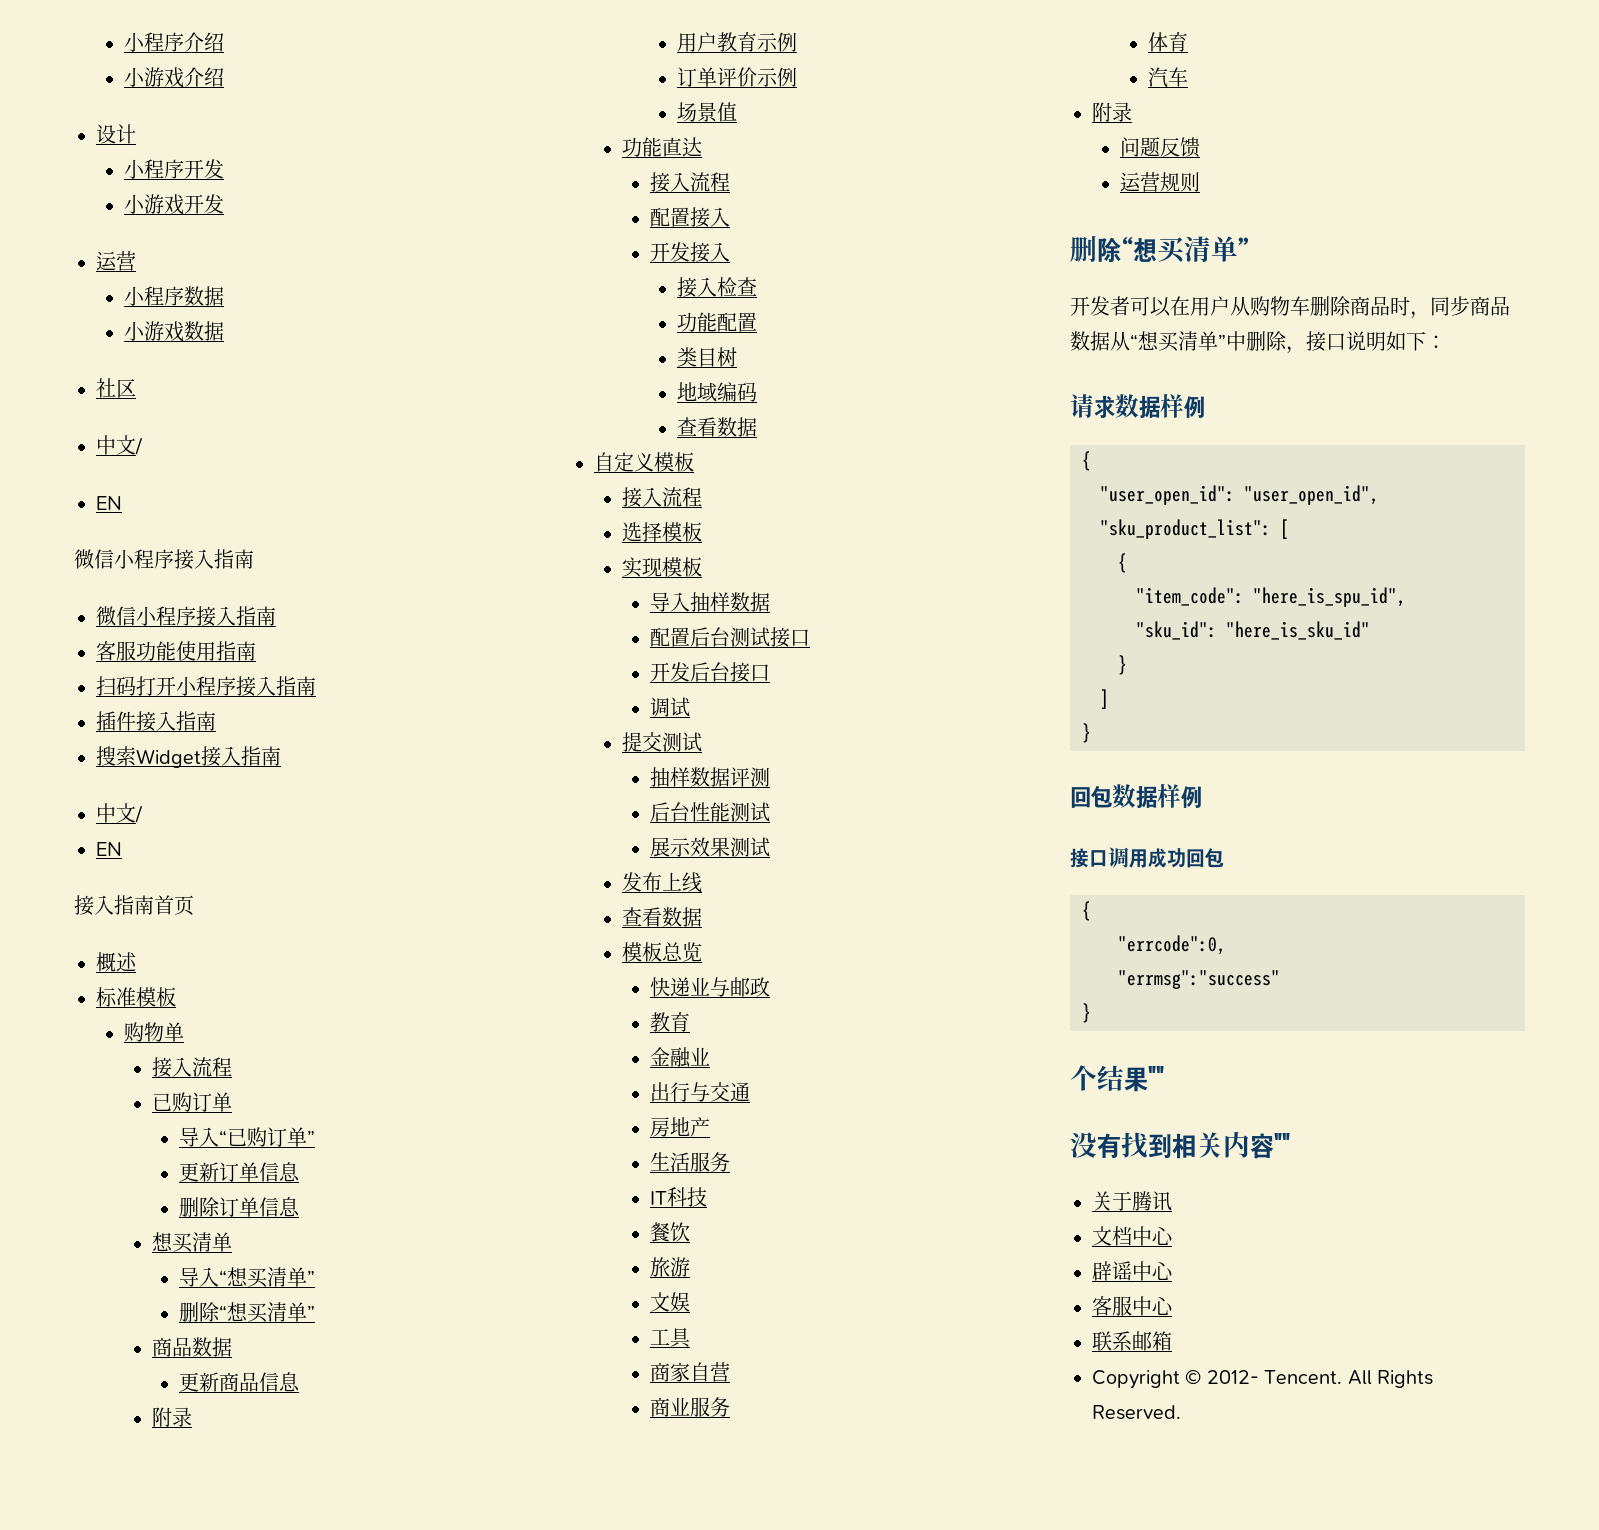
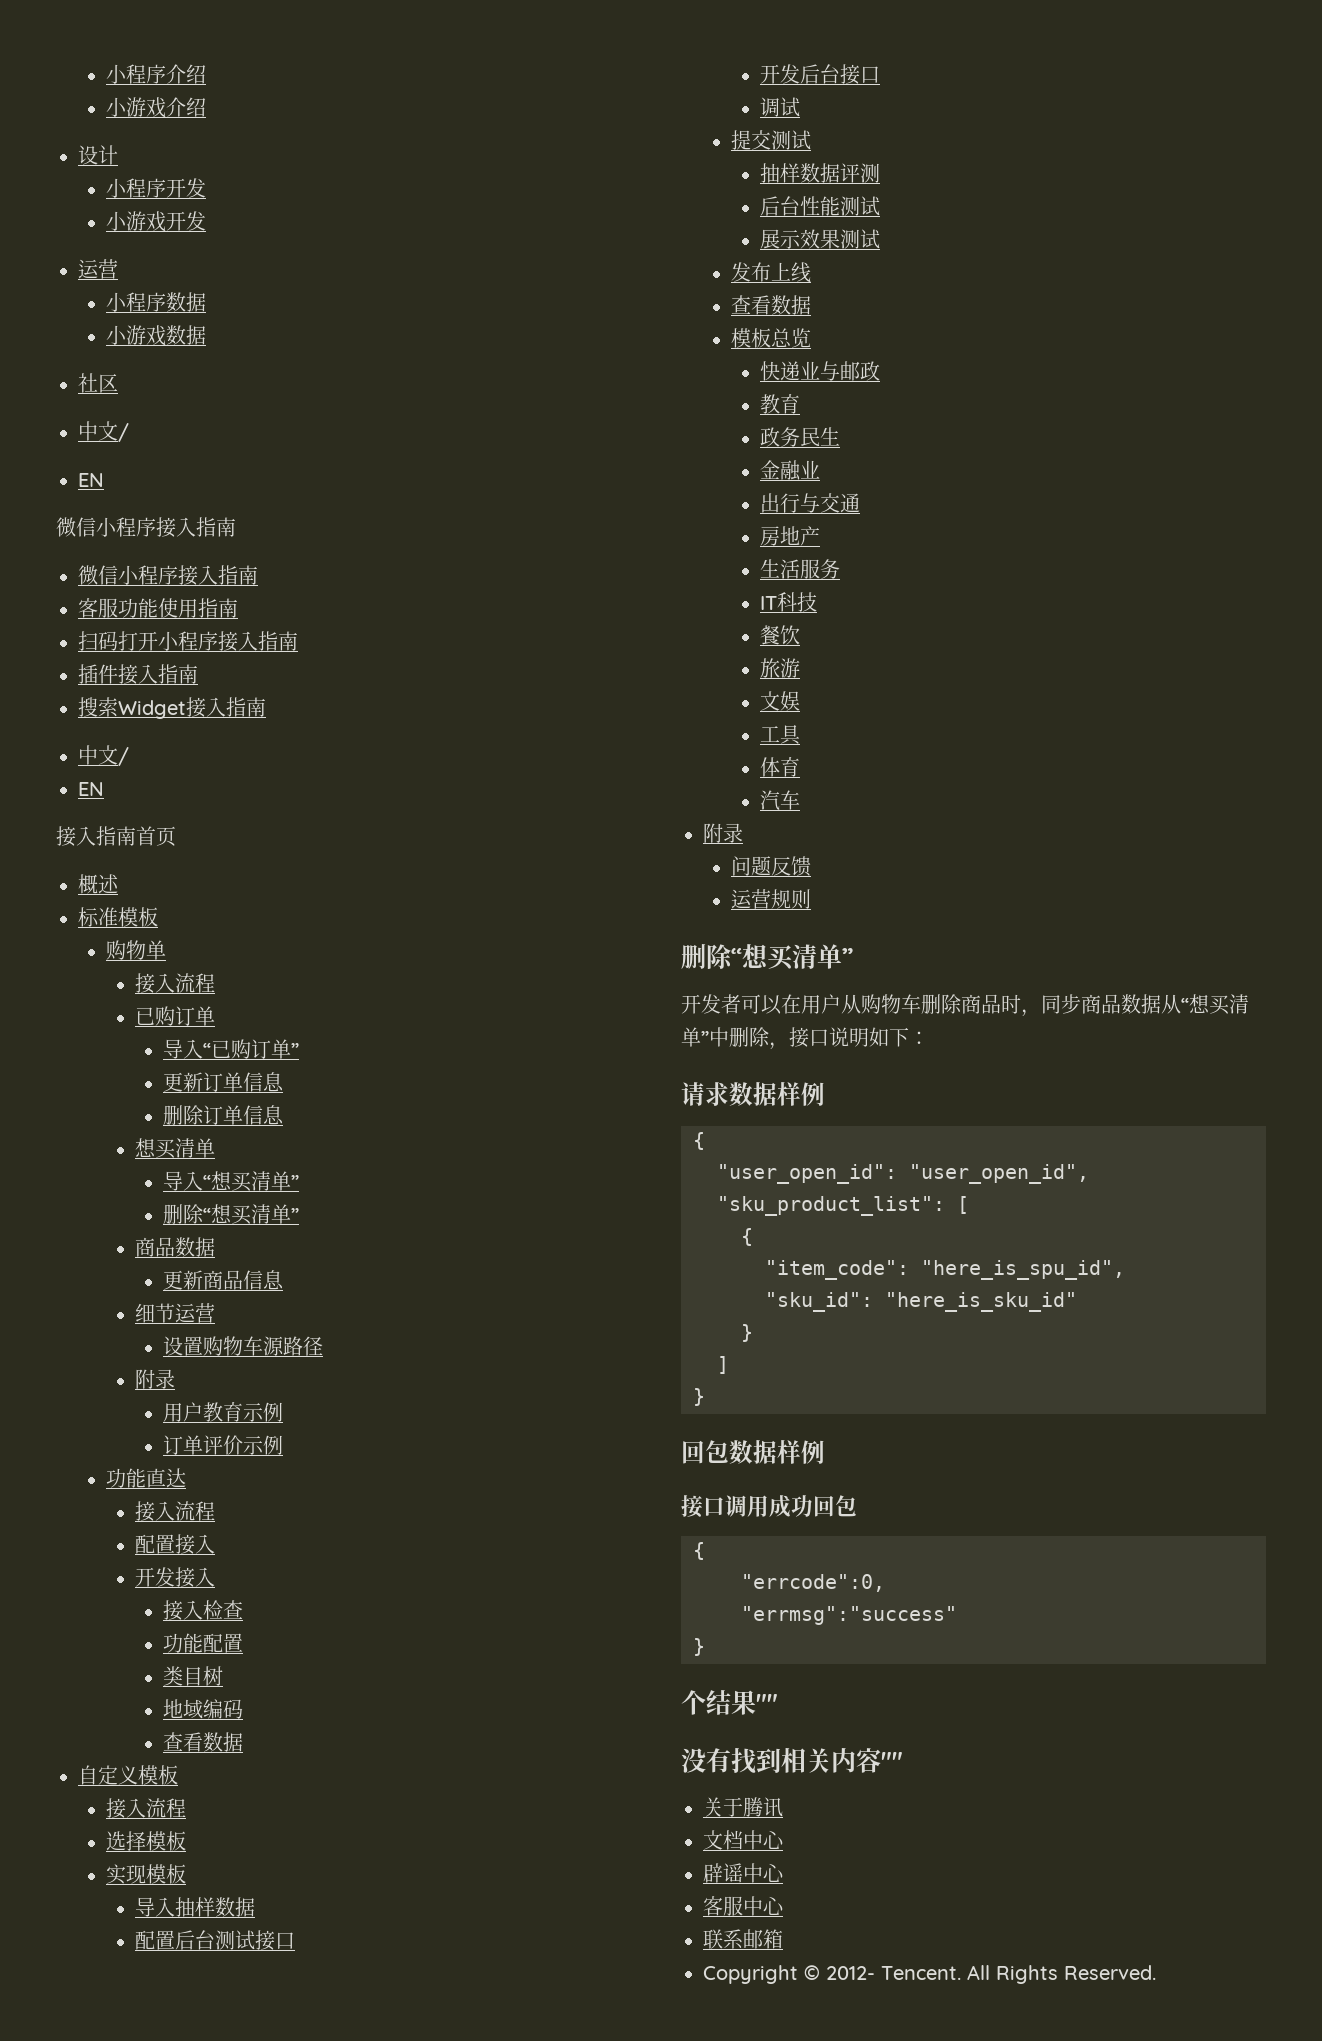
+ 细节运营
+ 设置购物车源路径
- 场景值
+ 政务民生
- 商家自营
- 商业服务

